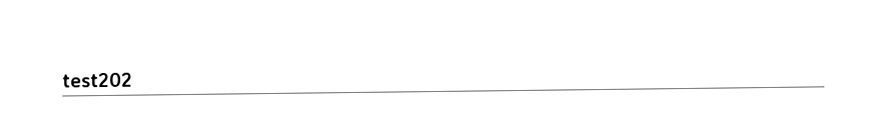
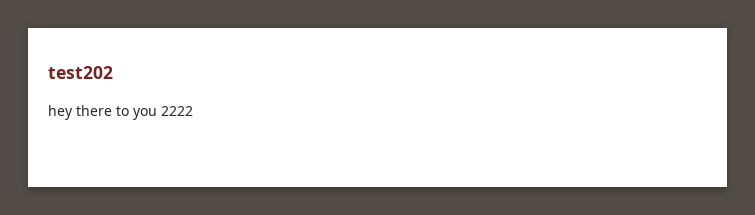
+ hey there to you 2222

